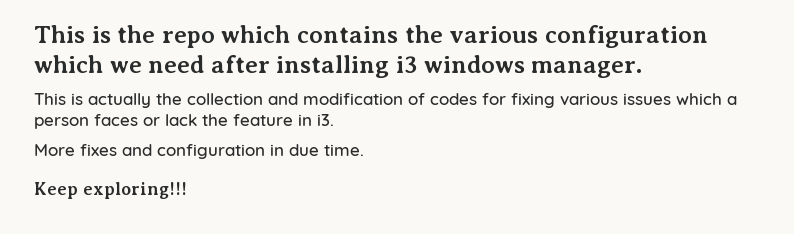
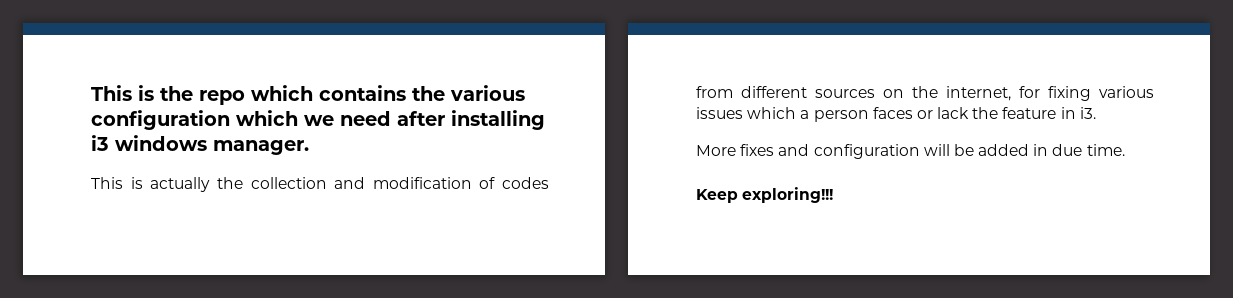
- This is actually the collection and modification of codes for fixing various issues which a person faces or lack the feature in i3.
+ This is actually the collection and modification of codes from different sources on the internet, for fixing various issues which a person faces or lack the feature in i3.
- More fixes and configuration in due time.
+ More fixes and configuration will be added in due time.

